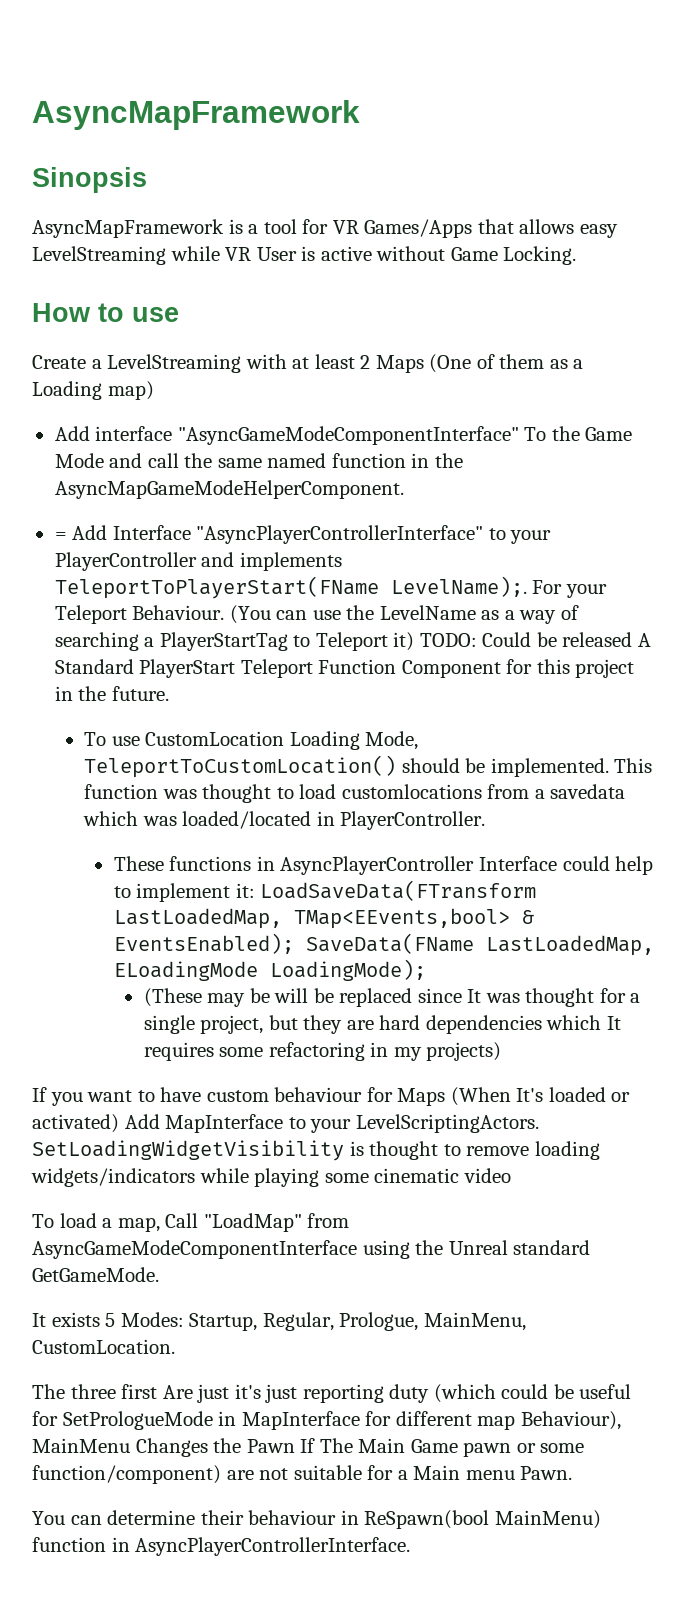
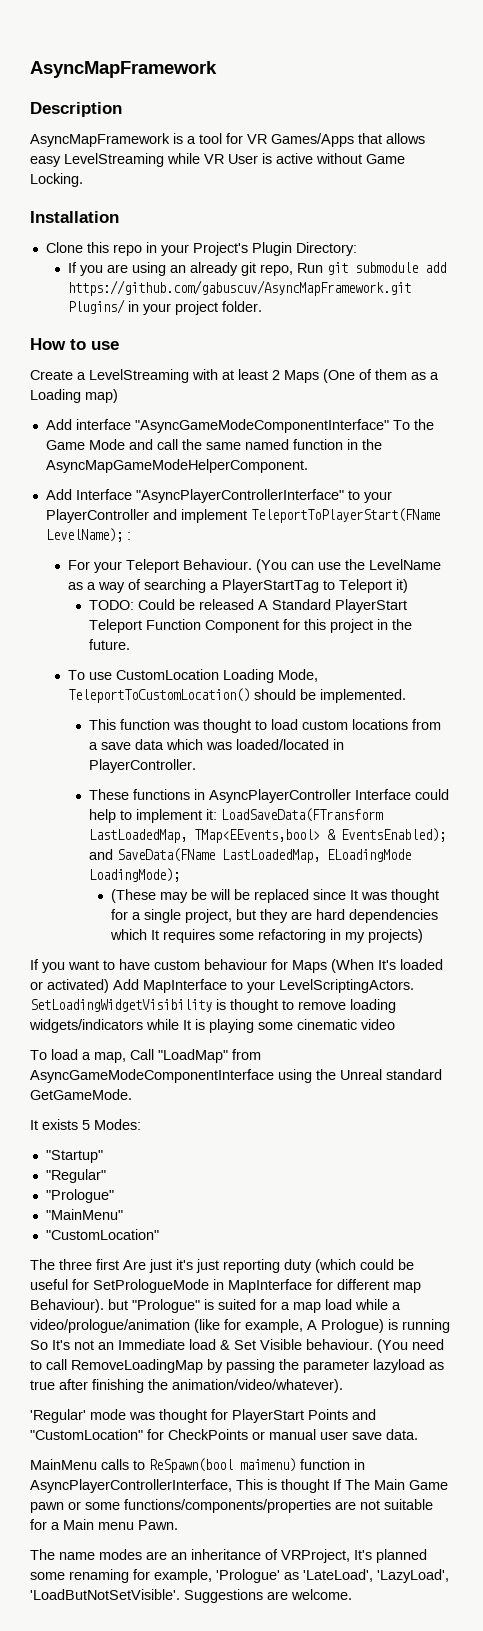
- Sinopsis
+ Description
+ Installation
+ Clone this repo in your Project's Plugin Directory:
+ If you are using an already git repo, Run git submodule add https://github.com/gabuscuv/AsyncMapFramework.git Plugins/ in your project folder.
- = Add Interface "AsyncPlayerControllerInterface" to your PlayerController and implements TeleportToPlayerStart(FName LevelName);. For your Teleport Behaviour.
+ Add Interface "AsyncPlayerControllerInterface" to your PlayerController and implement TeleportToPlayerStart(FName LevelName); :
+ For your Teleport Behaviour.
- (You can use the LevelName as a way of searching a PlayerStartTag to Teleport it) TODO: Could be released A Standard PlayerStart Teleport Function Component for this project in the future.
+ (You can use the LevelName as a way of searching a PlayerStartTag to Teleport it)
+ TODO: Could be released A Standard PlayerStart Teleport Function Component for this project in the future.
- To use CustomLocation Loading Mode, TeleportToCustomLocation() should be implemented. This function was thought to load customlocations from a savedata which was loaded/located in PlayerController.
+ To use CustomLocation Loading Mode, TeleportToCustomLocation() should be implemented.
+ This function was thought to load custom locations from a save data which was loaded/located in PlayerController.
- These functions in AsyncPlayerController Interface could help to implement it: LoadSaveData(FTransform LastLoadedMap, TMap<EEvents,bool> & EventsEnabled); SaveData(FName LastLoadedMap, ELoadingMode LoadingMode);
+ These functions in AsyncPlayerController Interface could help to implement it: LoadSaveData(FTransform LastLoadedMap, TMap<EEvents,bool> & EventsEnabled); and SaveData(FName LastLoadedMap, ELoadingMode LoadingMode);
- SetLoadingWidgetVisibility is thought to remove loading widgets/indicators while playing some cinematic video
+ SetLoadingWidgetVisibility is thought to remove loading widgets/indicators while It is playing some cinematic video
- It exists 5 Modes: Startup, Regular, Prologue, MainMenu, CustomLocation.
+ It exists 5 Modes:
+ "Startup"
+ "Regular"
+ "Prologue"
+ "MainMenu"
+ "CustomLocation"
- The three first Are just it's just reporting duty (which could be useful for SetPrologueMode in MapInterface for different map Behaviour), MainMenu Changes the Pawn If The Main Game pawn or some function/component) are not suitable for a Main menu Pawn.
+ The three first Are just it's just reporting duty (which could be useful for SetPrologueMode in MapInterface for different map Behaviour). but "Prologue" is suited for a map load while a video/prologue/animation (like for example, A Prologue) is running So It's not an Immediate load & Set Visible behaviour. (You need to call RemoveLoadingMap by passing the parameter lazyload as true after finishing the animation/video/whatever).
+ 'Regular' mode was thought for PlayerStart Points and "CustomLocation" for CheckPoints or manual user save data.
+ MainMenu calls to ReSpawn(bool maimenu) function in AsyncPlayerControllerInterface, This is thought If The Main Game pawn or some functions/components/properties are not suitable for a Main menu Pawn.
- You can determine their behaviour in ReSpawn(bool MainMenu) function in AsyncPlayerControllerInterface.
+ The name modes are an inheritance of VRProject, It's planned some renaming for example, 'Prologue' as 'LateLoad', 'LazyLoad', 'LoadButNotSetVisible'. Suggestions are welcome.

